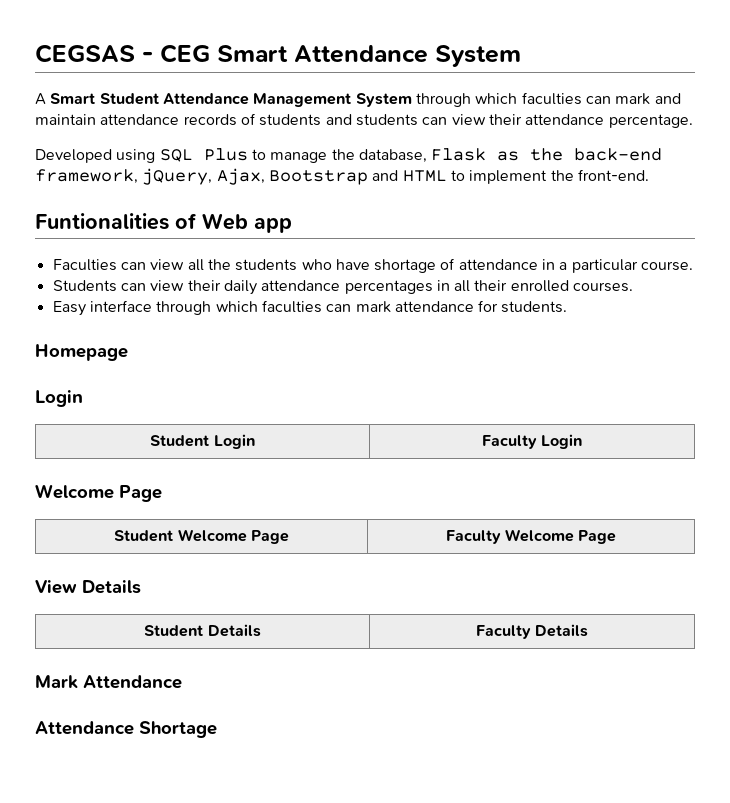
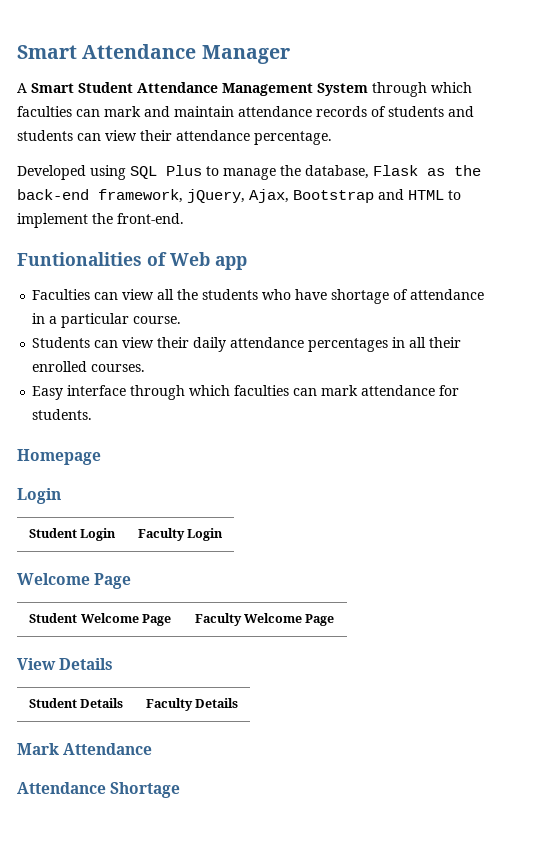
- CEGSAS - CEG Smart Attendance System
+ Smart Attendance Manager

